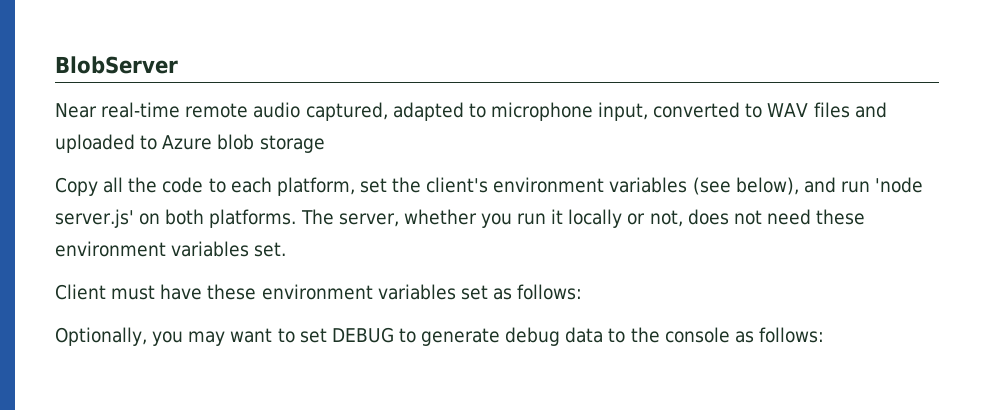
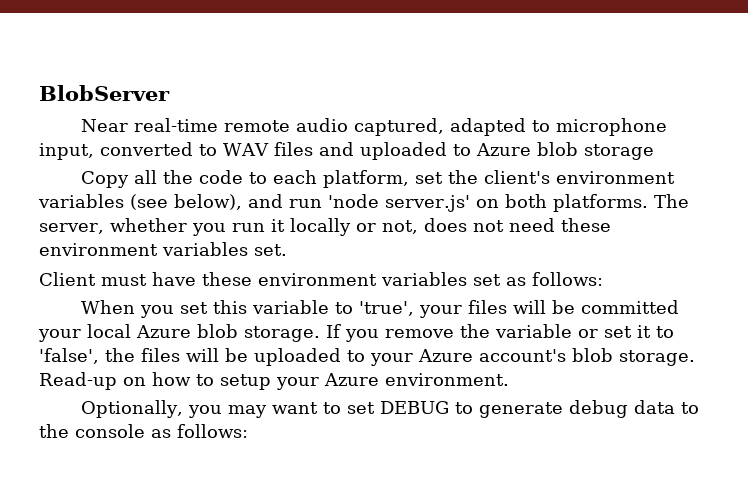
+ When you set this variable to 'true', your files will be committed your local Azure blob storage. If you remove the variable or set it to 'false', the files will be uploaded to your Azure account's blob storage. Read-up on how to setup your Azure environment.

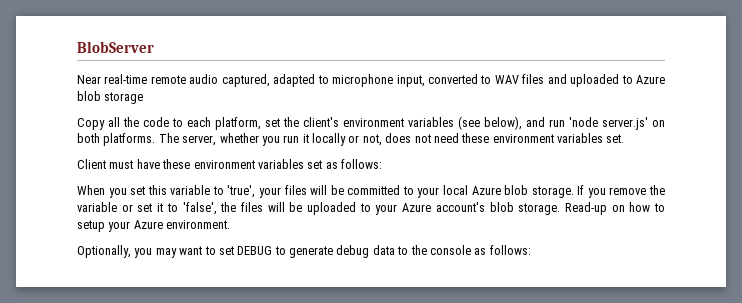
- When you set this variable to 'true', your files will be committed your local Azure blob storage.
+ When you set this variable to 'true', your files will be committed to your local Azure blob storage.

